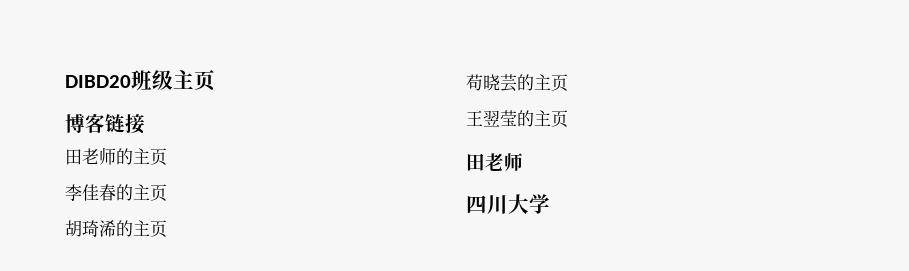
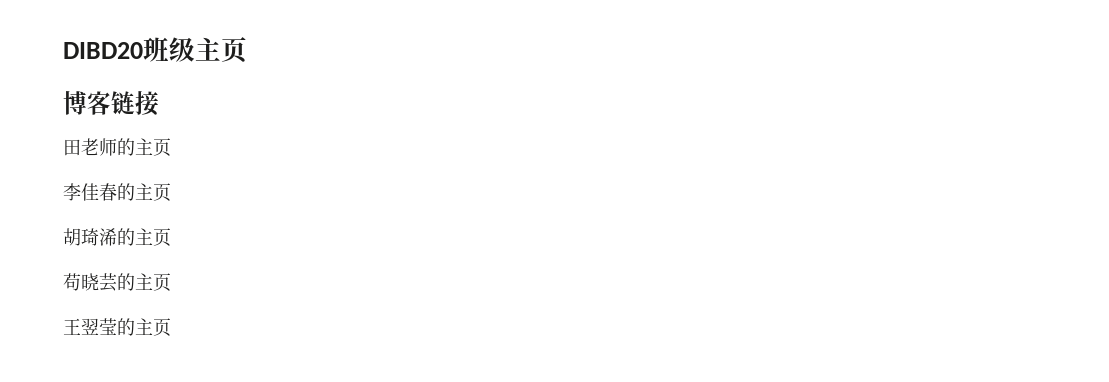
  王翌莹的主页
- 田老师
- 四川大学

